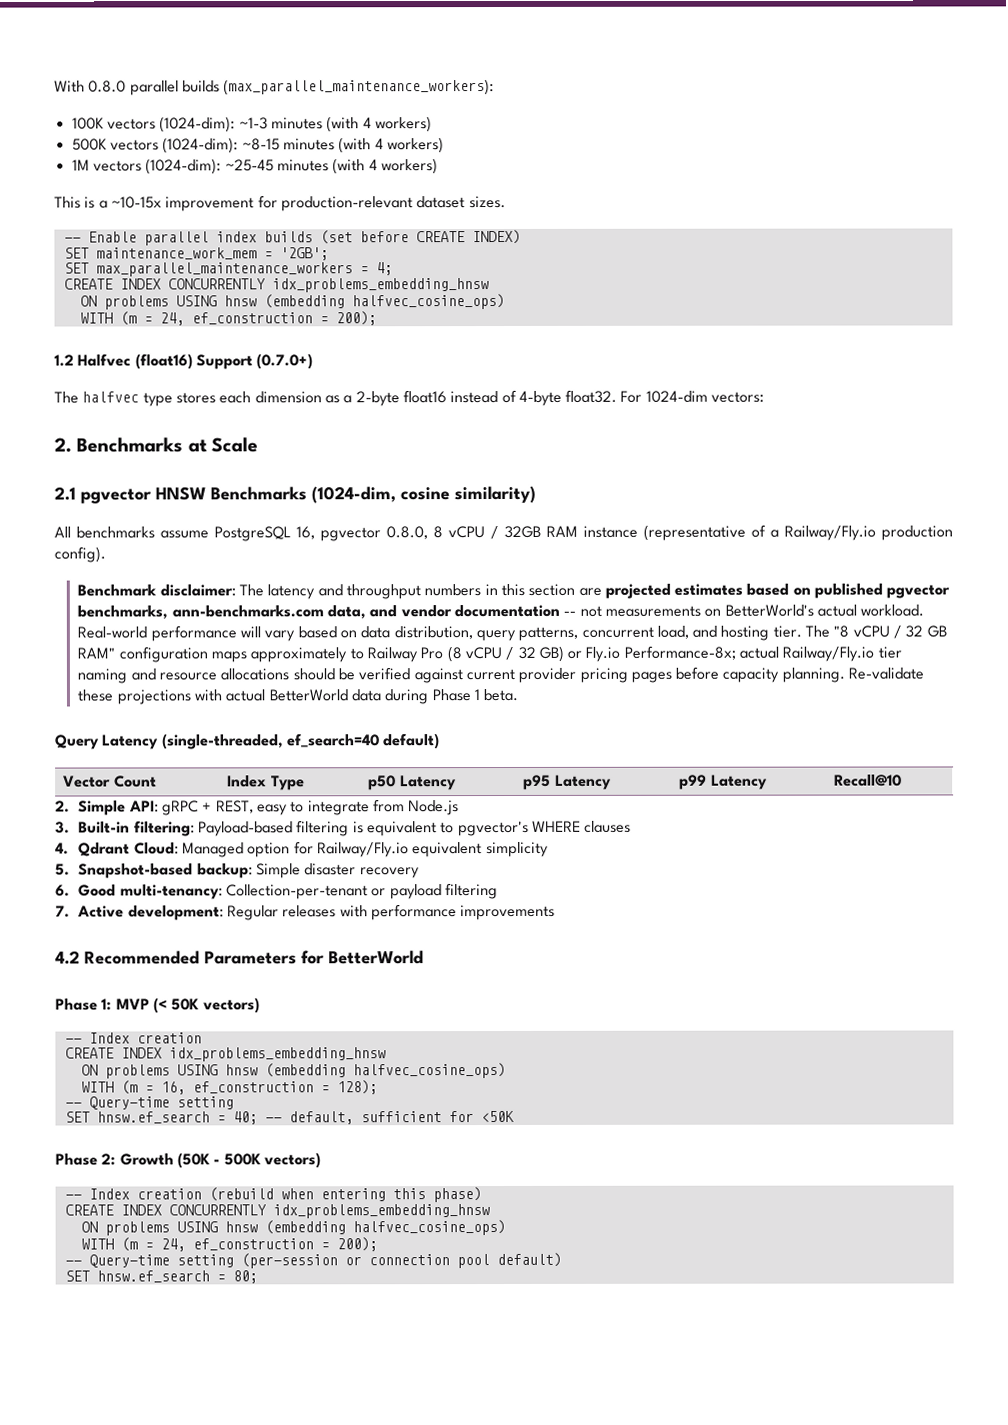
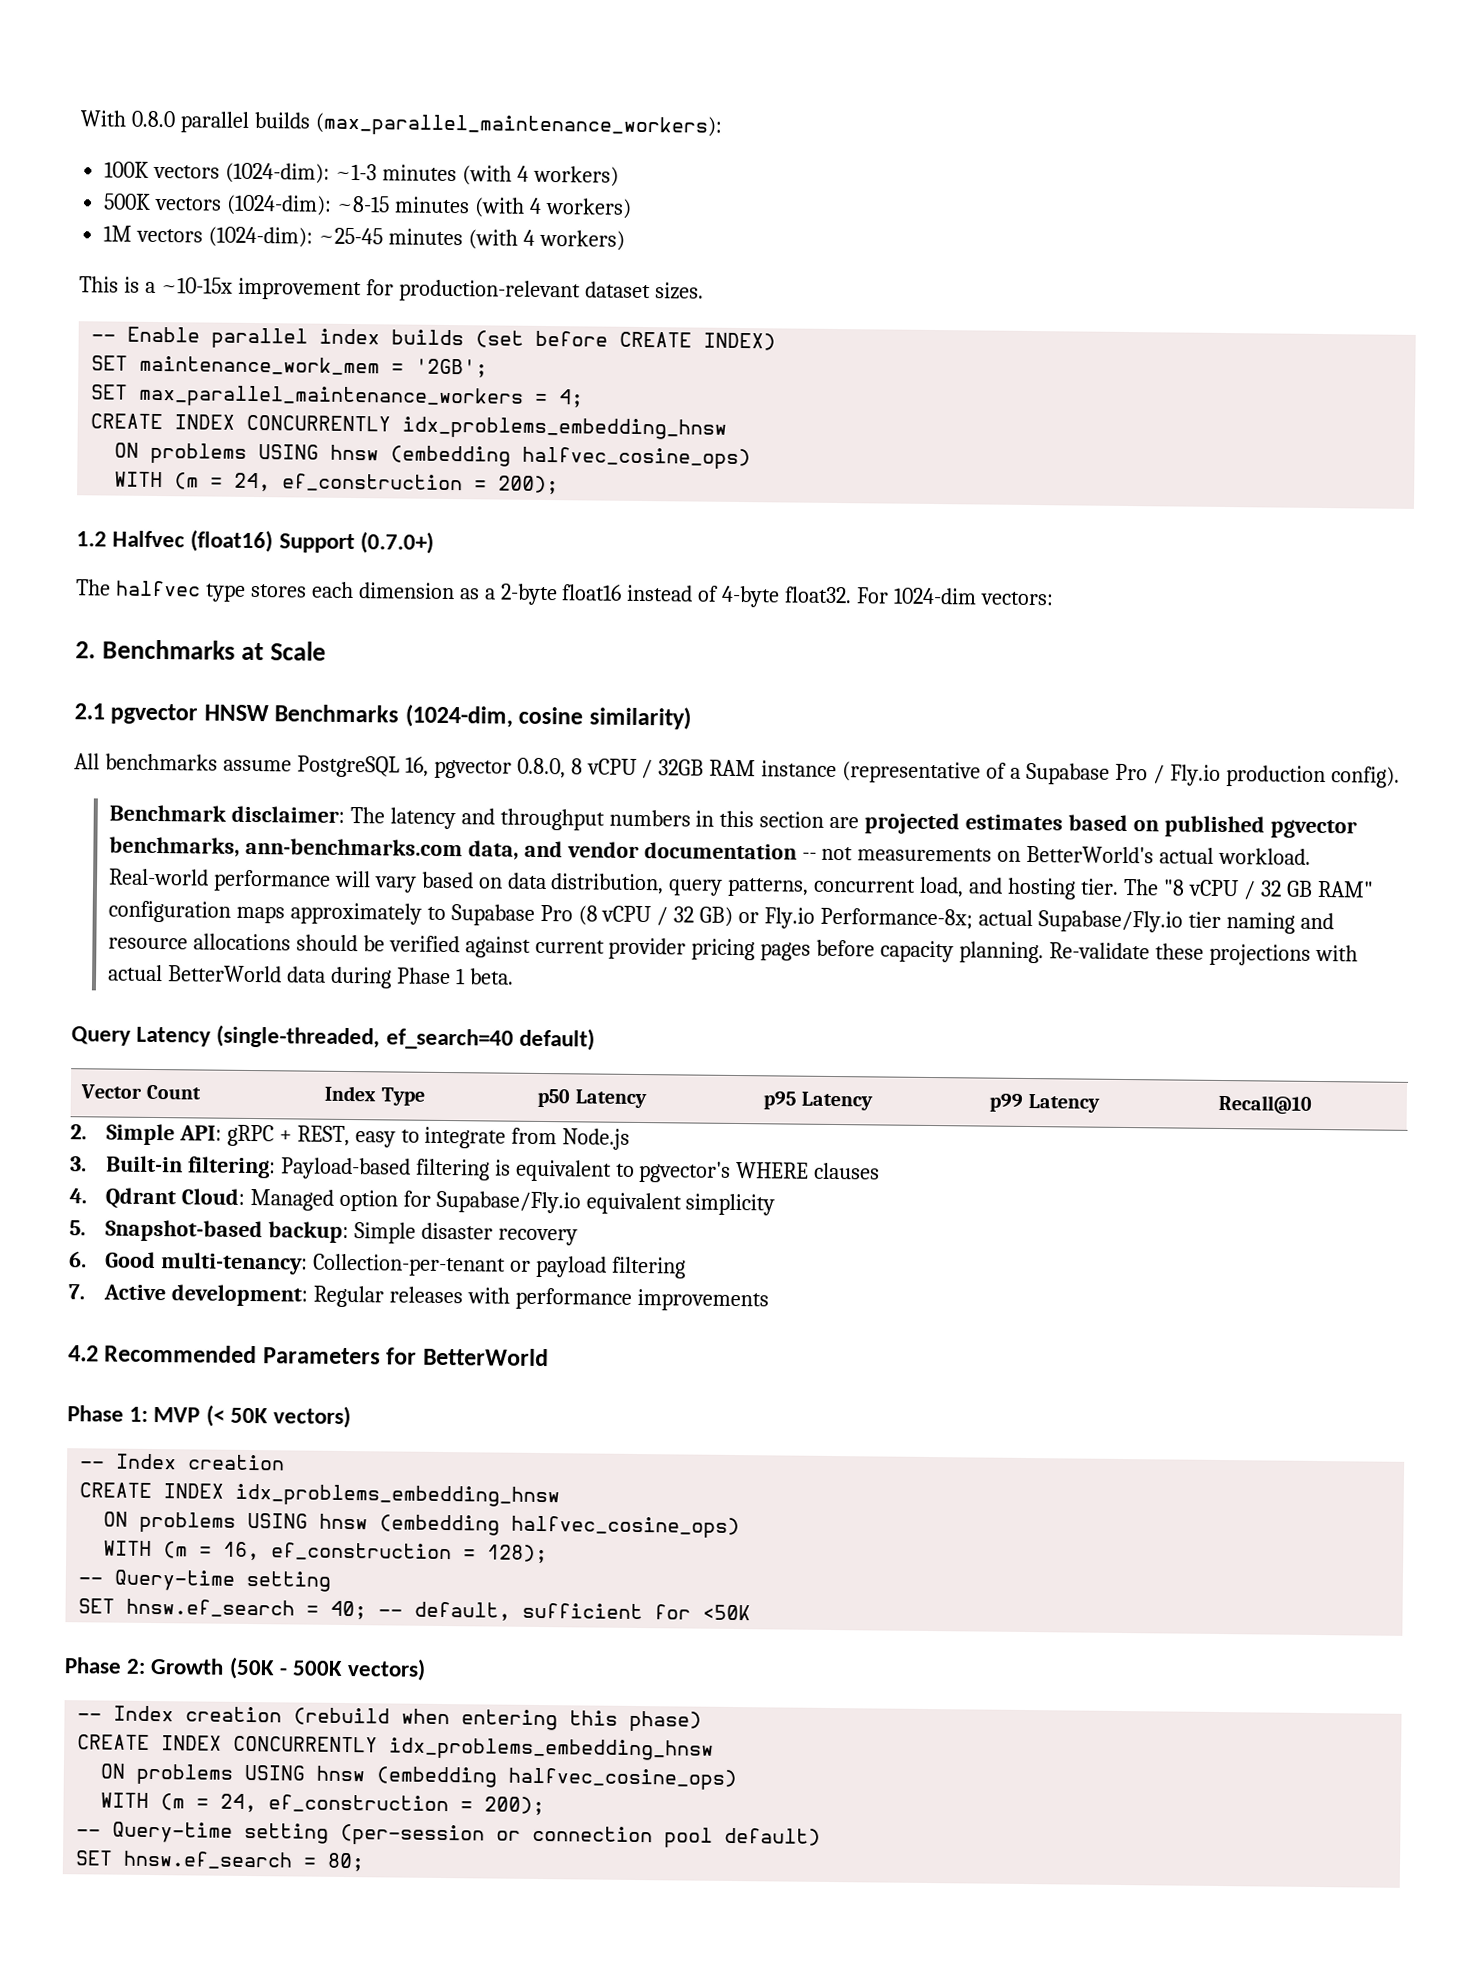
- All benchmarks assume PostgreSQL 16, pgvector 0.8.0, 8 vCPU / 32GB RAM instance (representative of a Railway/Fly.io production config).
+ All benchmarks assume PostgreSQL 16, pgvector 0.8.0, 8 vCPU / 32GB RAM instance (representative of a Supabase Pro / Fly.io production config).
- The "8 vCPU / 32 GB RAM" configuration maps approximately to Railway Pro (8 vCPU / 32 GB) or Fly.io Performance-8x; actual Railway/Fly.io tier naming and resource allocations should be verified against current provider pricing pages before capacity planning.
+ The "8 vCPU / 32 GB RAM" configuration maps approximately to Supabase Pro (8 vCPU / 32 GB) or Fly.io Performance-8x; actual Supabase/Fly.io tier naming and resource allocations should be verified against current provider pricing pages before capacity planning.
- 4. Qdrant Cloud: Managed option for Railway/Fly.io equivalent simplicity
+ 4. Qdrant Cloud: Managed option for Supabase/Fly.io equivalent simplicity

